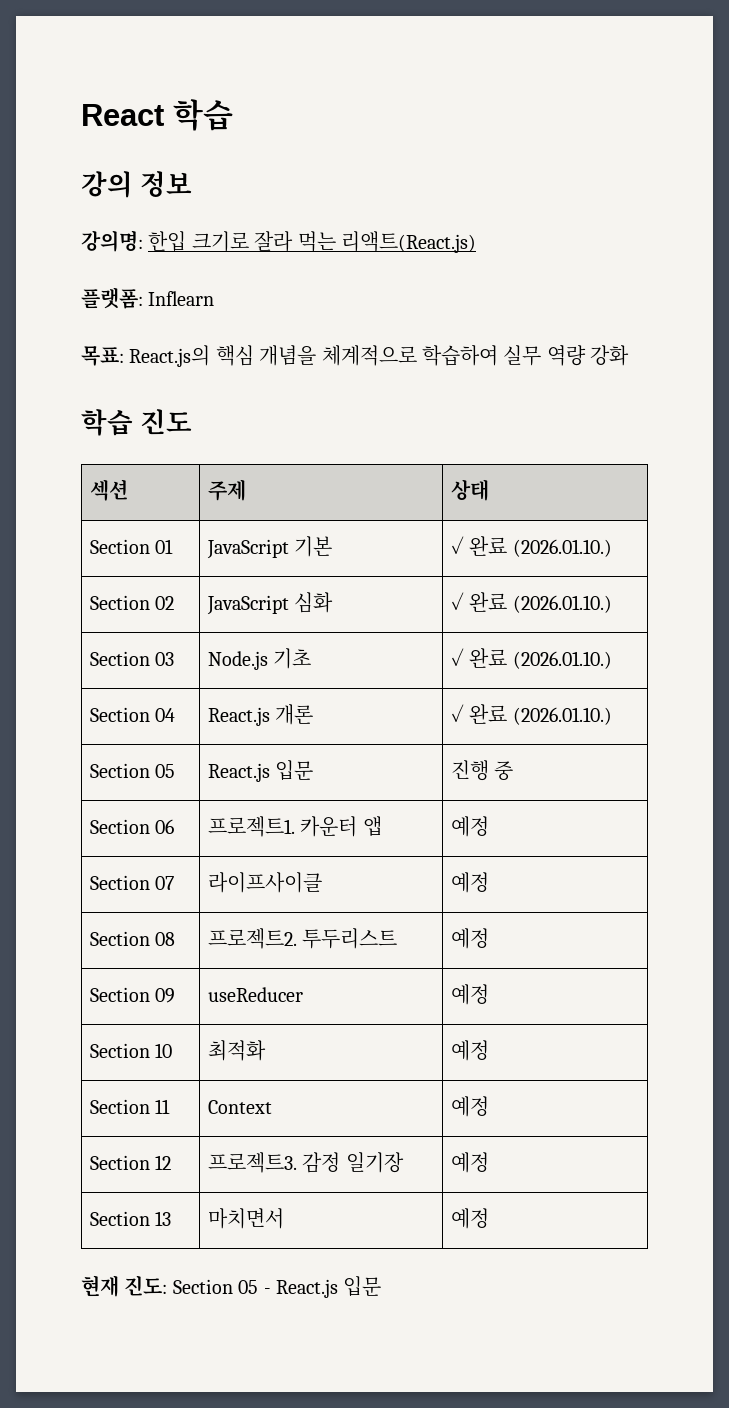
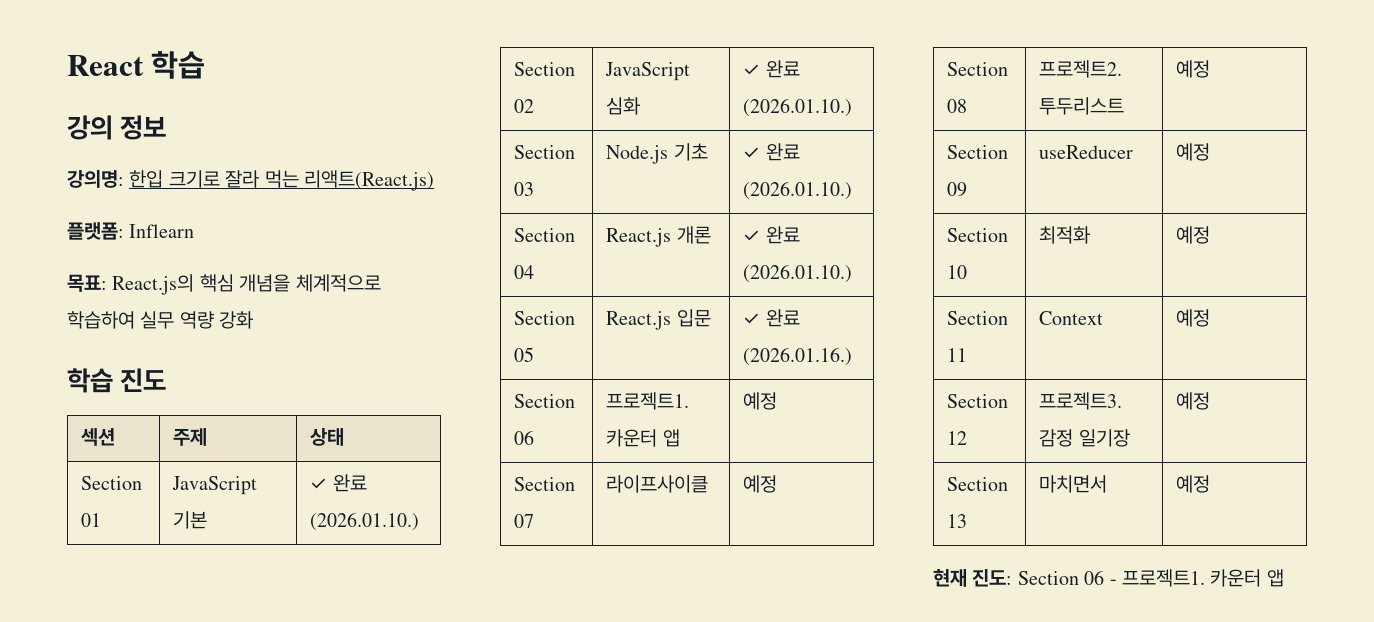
- Section 05 | React.js 입문 | 진행 중
+ Section 05 | React.js 입문 | ✓ 완료 (2026.01.16.)
- 현재 진도: Section 05 - React.js 입문
+ 현재 진도: Section 06 - 프로젝트1. 카운터 앱

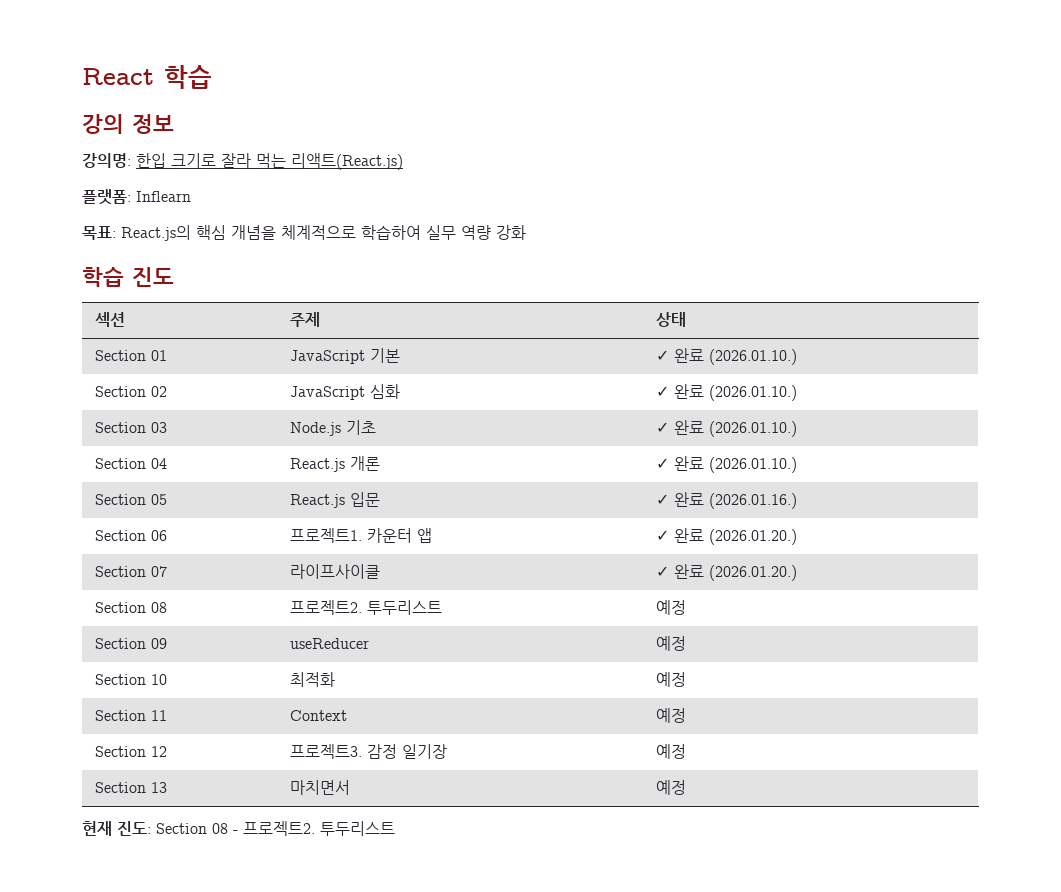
- Section 06 | 프로젝트1. 카운터 앱 | 예정
+ Section 06 | 프로젝트1. 카운터 앱 | ✓ 완료 (2026.01.20.)
- Section 07 | 라이프사이클 | 예정
+ Section 07 | 라이프사이클 | ✓ 완료 (2026.01.20.)
- 현재 진도: Section 06 - 프로젝트1. 카운터 앱
+ 현재 진도: Section 08 - 프로젝트2. 투두리스트

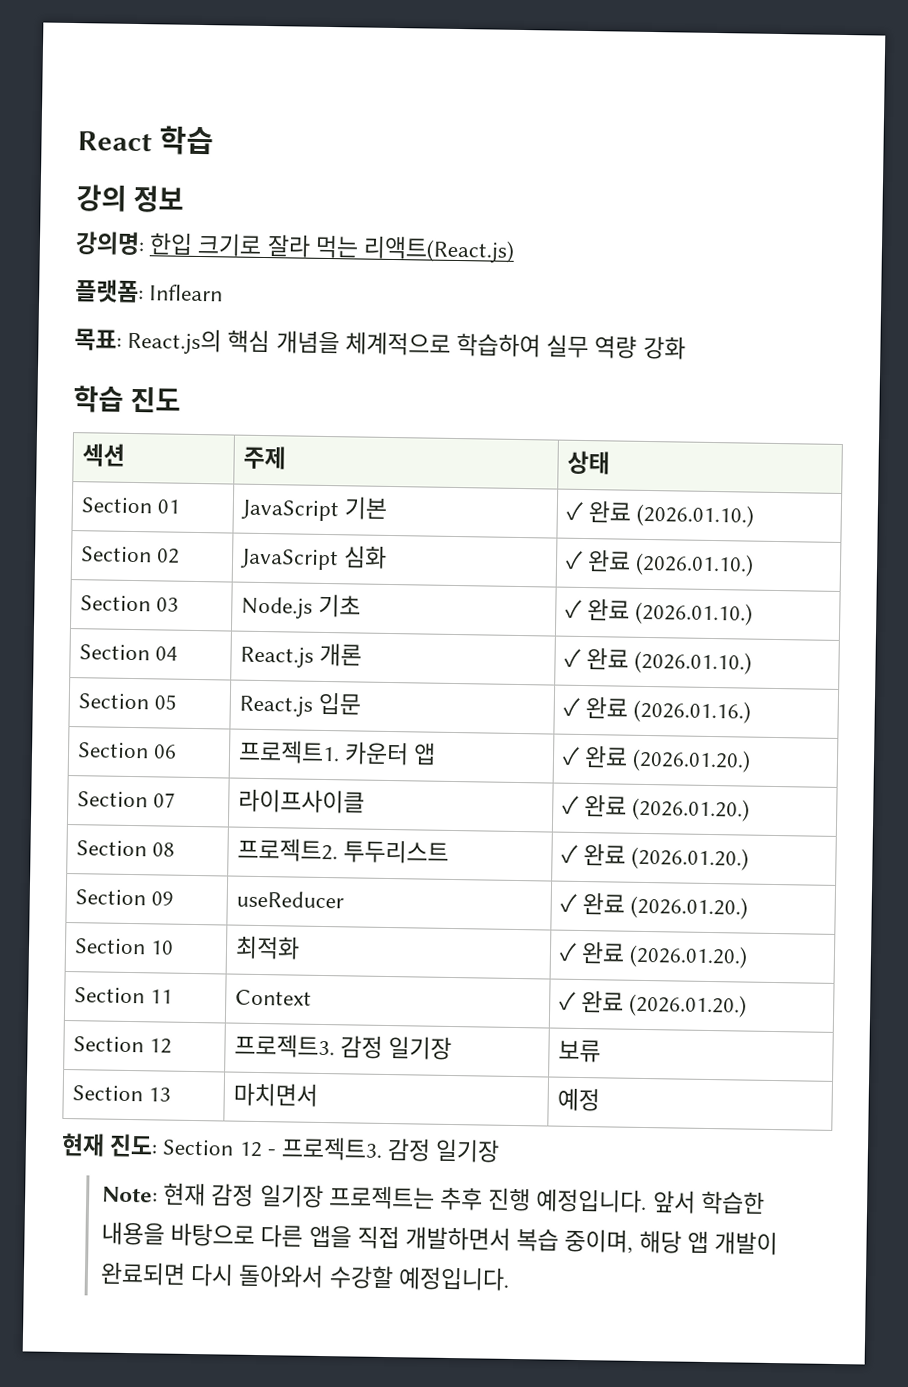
- Section 08 | 프로젝트2. 투두리스트 | 예정
+ Section 08 | 프로젝트2. 투두리스트 | ✓ 완료 (2026.01.20.)
- Section 09 | useReducer | 예정
+ Section 09 | useReducer | ✓ 완료 (2026.01.20.)
- Section 10 | 최적화 | 예정
+ Section 10 | 최적화 | ✓ 완료 (2026.01.20.)
- Section 11 | Context | 예정
+ Section 11 | Context | ✓ 완료 (2026.01.20.)
- Section 12 | 프로젝트3. 감정 일기장 | 예정
+ Section 12 | 프로젝트3. 감정 일기장 | 보류
- 현재 진도: Section 08 - 프로젝트2. 투두리스트
+ 현재 진도: Section 12 - 프로젝트3. 감정 일기장
+ Note: 현재 감정 일기장 프로젝트는 추후 진행 예정입니다. 앞서 학습한 내용을 바탕으로 다른 앱을 직접 개발하면서 복습 중이며, 해당 앱 개발이 완료되면 다시 돌아와서 수강할 예정입니다.

